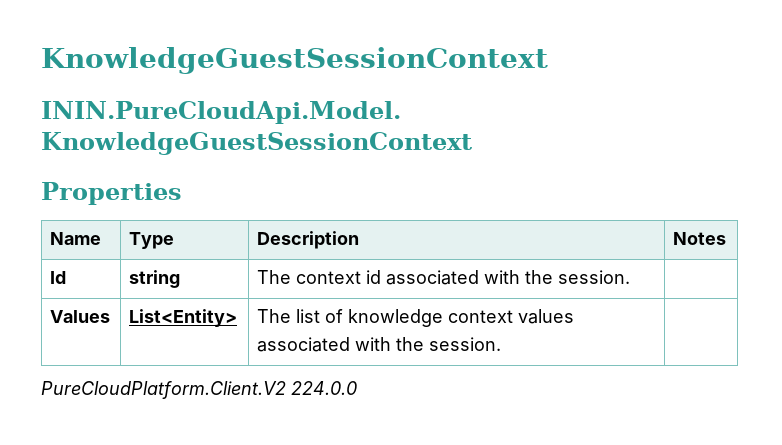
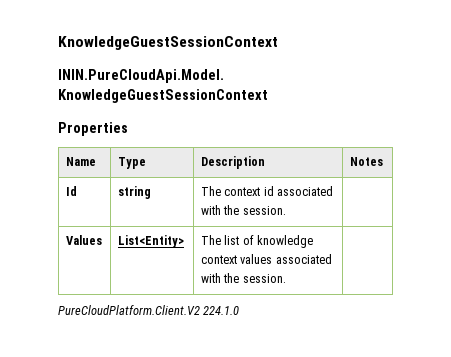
- PureCloudPlatform.Client.V2 224.0.0
+ PureCloudPlatform.Client.V2 224.1.0

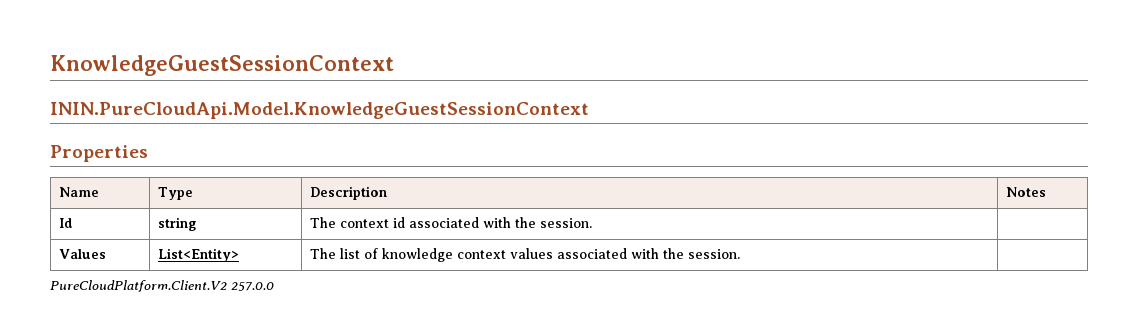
- PureCloudPlatform.Client.V2 224.1.0
+ PureCloudPlatform.Client.V2 257.0.0

